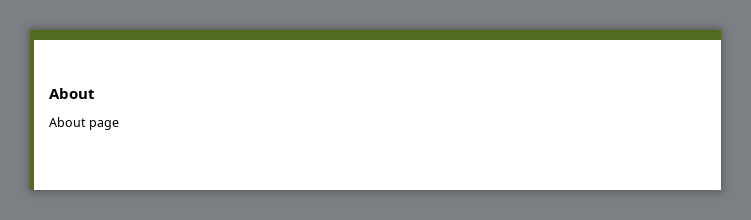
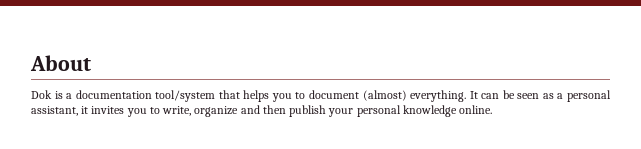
- About page
+ Dok is a documentation tool/system that helps you to document (almost) everything. It can be seen as a personal assistant, it invites you to write, organize and then publish your personal knowledge online.

